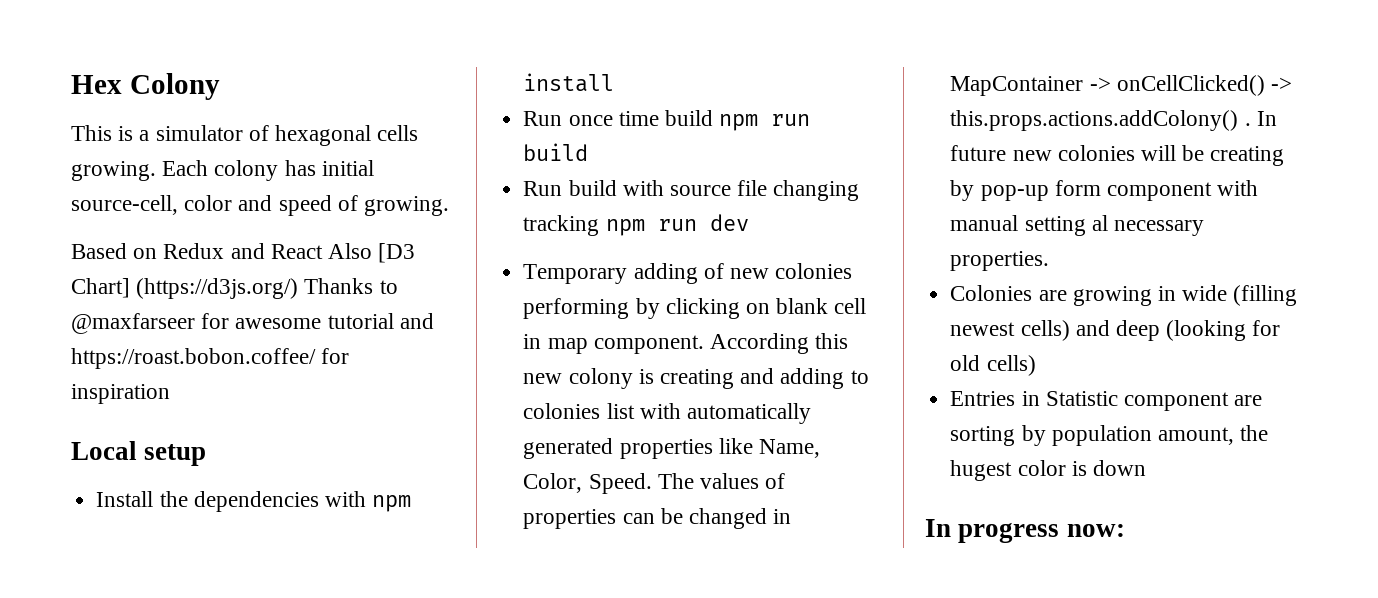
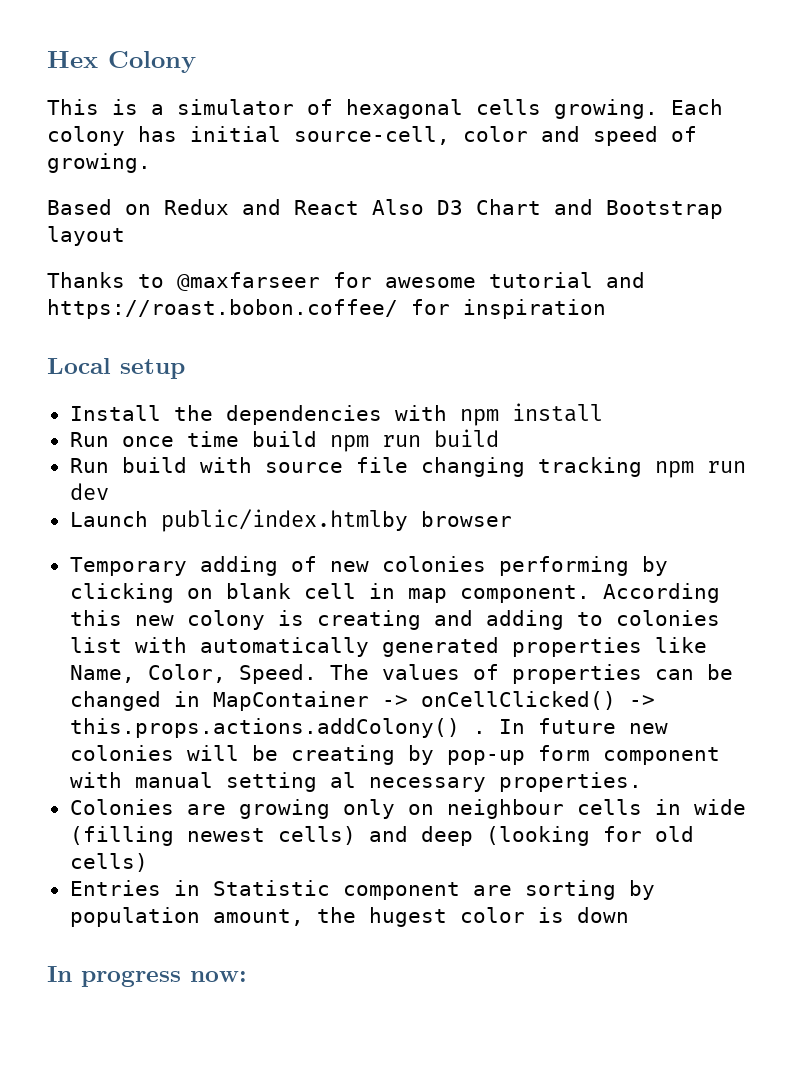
- Based on Redux and React Also [D3 Chart] (https://d3js.org/) Thanks to @maxfarseer for awesome tutorial and https://roast.bobon.coffee/ for inspiration
+ Based on Redux and React Also D3 Chart and Bootstrap layout
+ Thanks to @maxfarseer for awesome tutorial and https://roast.bobon.coffee/ for inspiration
+ Launch public/index.htmlby browser
- Colonies are growing in wide (filling newest cells) and deep (looking for old cells)
+ Colonies are growing only on neighbour cells in wide (filling newest cells) and deep (looking for old cells)

